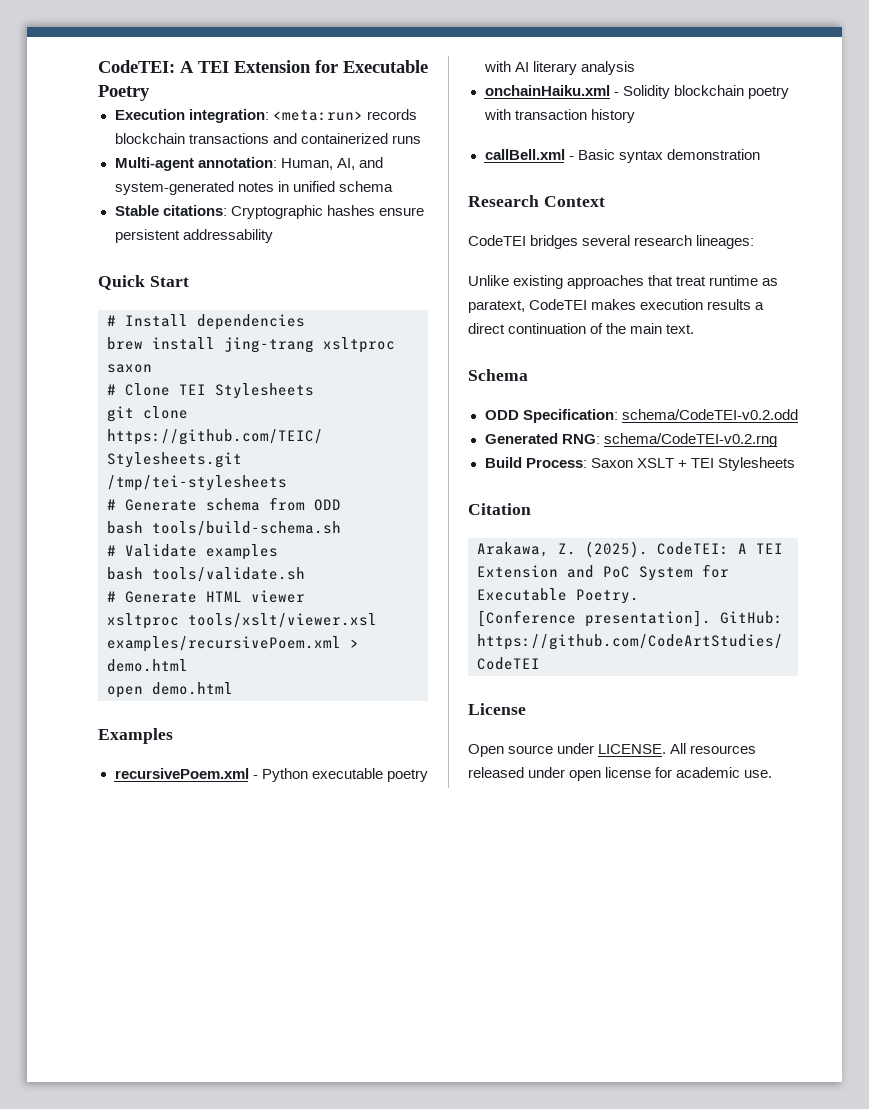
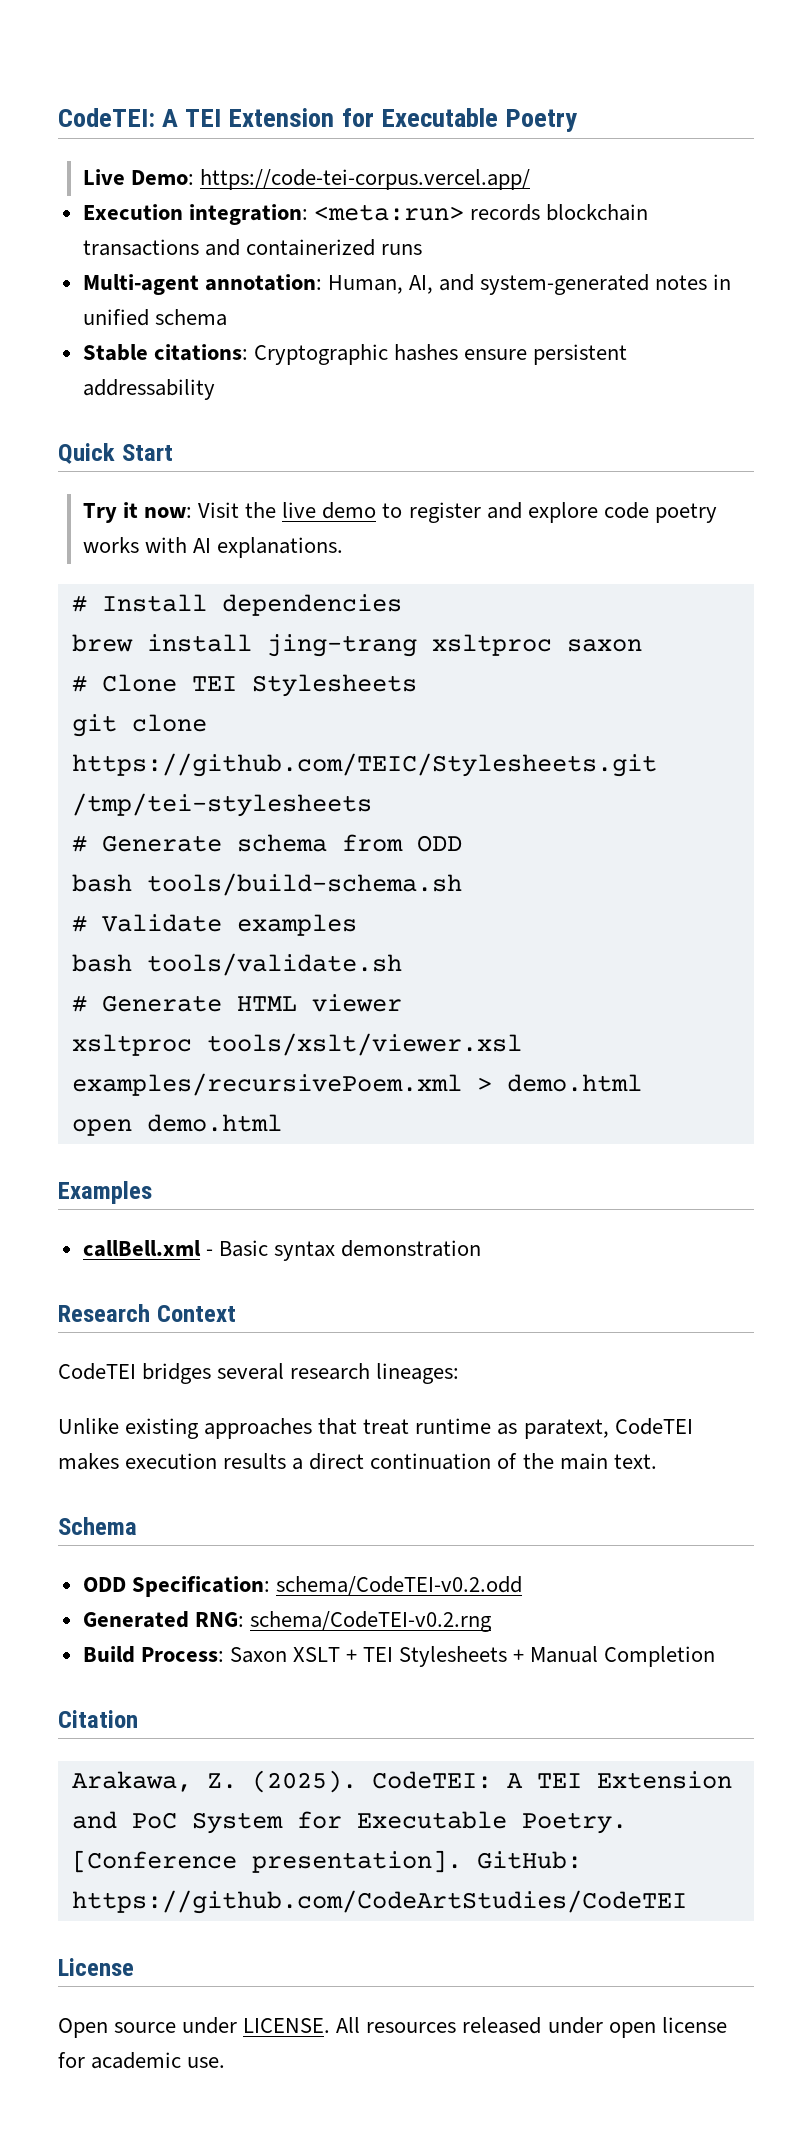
+ Live Demo: https://code-tei-corpus.vercel.app/
+ Try it now: Visit the live demo to register and explore code poetry works with AI explanations.
- recursivePoem.xml - Python executable poetry with AI literary analysis
- onchainHaiku.xml - Solidity blockchain poetry with transaction history
- Build Process: Saxon XSLT + TEI Stylesheets
+ Build Process: Saxon XSLT + TEI Stylesheets + Manual Completion

